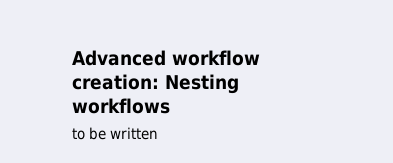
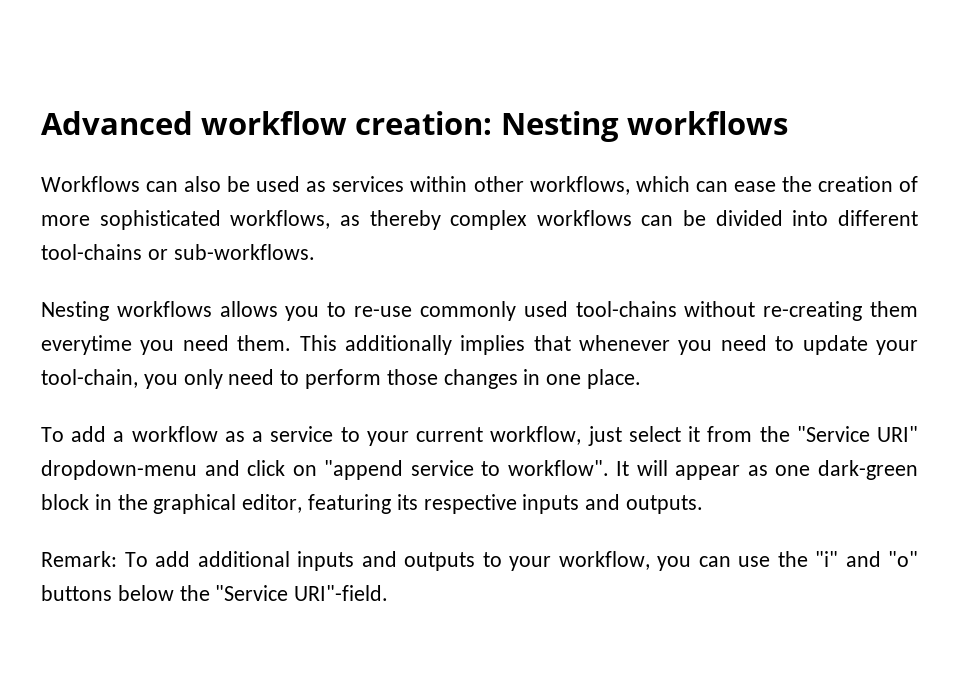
- to be written
+ Workflows can also be used as services within other workflows, which can ease the creation of more sophisticated workflows, as thereby complex workflows can be divided into different tool-chains or sub-workflows.
+ Nesting workflows allows you to re-use commonly used tool-chains without re-creating them everytime you need them. This additionally implies that whenever you need to update your tool-chain, you only need to perform those changes in one place.
+ To add a workflow as a service to your current workflow, just select it from the "Service URI" dropdown-menu and click on "append service to workflow". It will appear as one dark-green block in the graphical editor, featuring its respective inputs and outputs.
+ Remark: To add additional inputs and outputs to your workflow, you can use the "i" and "o" buttons below the "Service URI"-field.

